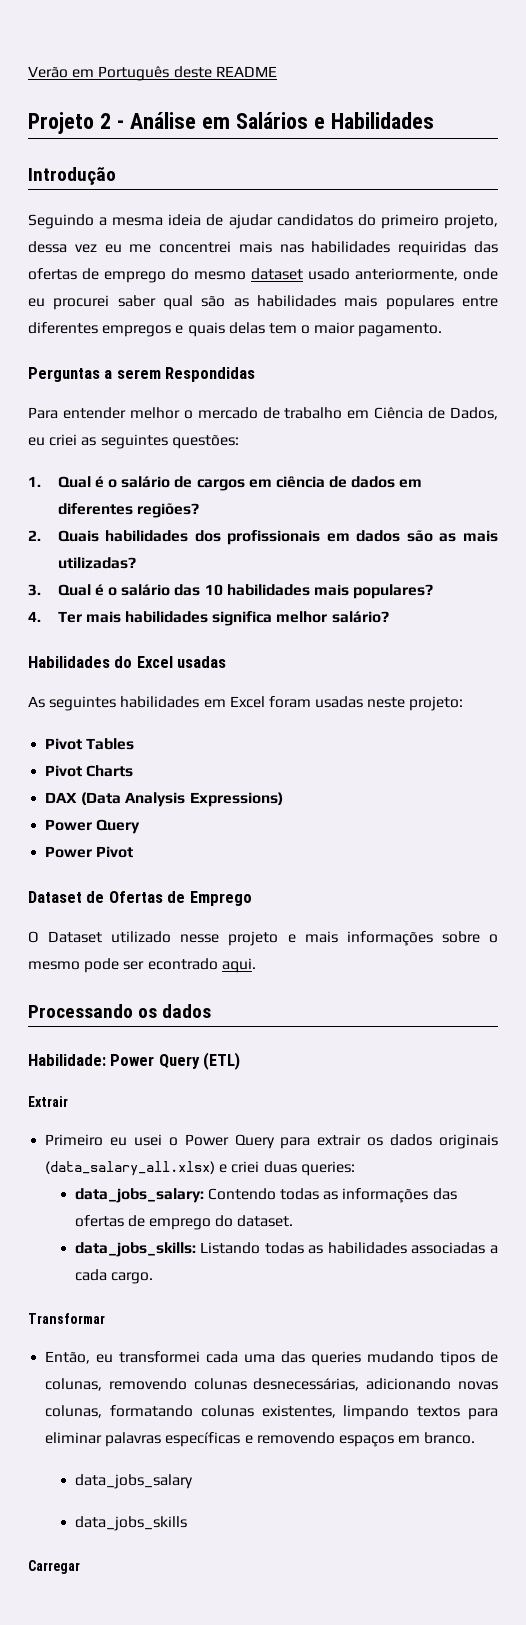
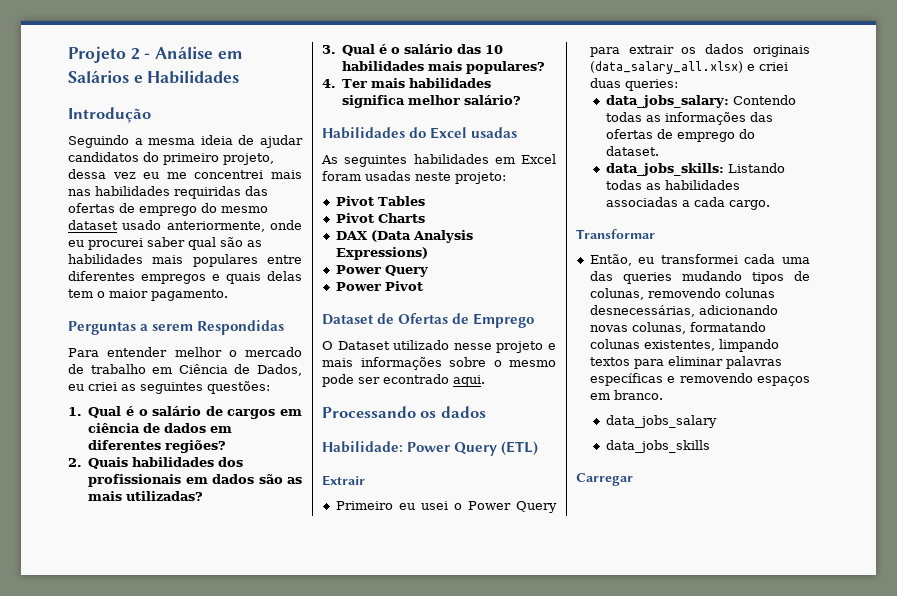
- Verão em Português deste README

